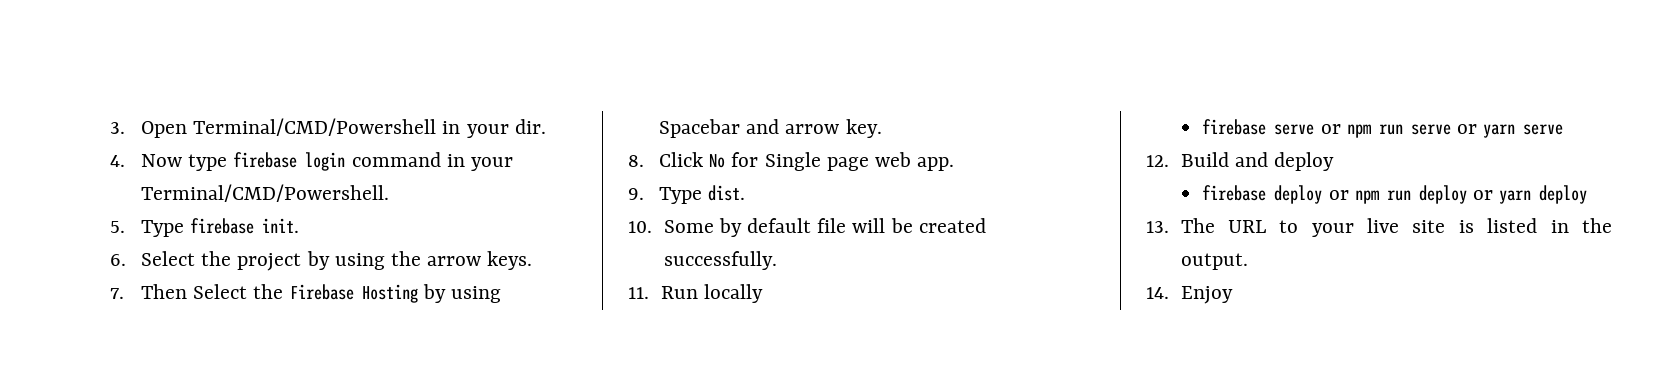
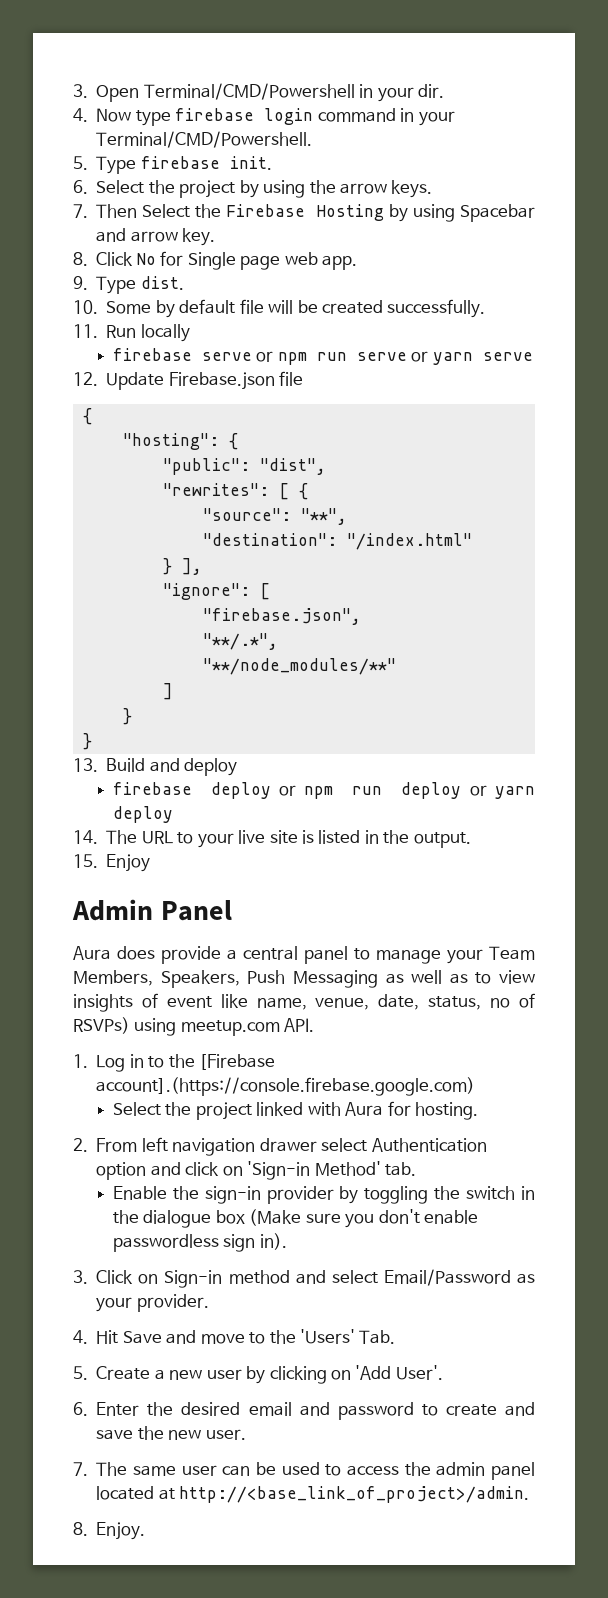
- 12. Build and deploy
+ 12. Update Firebase.json file
+ {
+ "hosting": {
+ "public": "dist",
+ "rewrites": [ {
+ "source": "**",
+ "destination": "/index.html"
+ } ],
+ "ignore": [
+ "firebase.json",
+ "**/.*",
+ "**/node_modules/**"
+ ]
+ }
+ }
+ 13. Build and deploy
- 13. The URL to your live site is listed in the output.
+ 14. The URL to your live site is listed in the output.
- 14. Enjoy
+ 15. Enjoy
+ Admin Panel
+ Aura does provide a central panel to manage your Team Members, Speakers, Push Messaging as well as to view insights of event like name, venue, date, status, no of RSVPs) using meetup.com API.
+ 1. Log in to the [Firebase account].(https://console.firebase.google.com)
+ Select the project linked with Aura for hosting.
+ 2. From left navigation drawer select Authentication option and click on 'Sign-in Method' tab.
+ Enable the sign-in provider by toggling the switch in the dialogue box (Make sure you don't enable passwordless sign in).
+ 3. Click on Sign-in method and select Email/Password as your provider.
+ 4. Hit Save and move to the 'Users' Tab.
+ 5. Create a new user by clicking on 'Add User'.
+ 6. Enter the desired email and password to create and save the new user.
+ 7. The same user can be used to access the admin panel located at http://<base_link_of_project>/admin.
+ 8. Enjoy.

